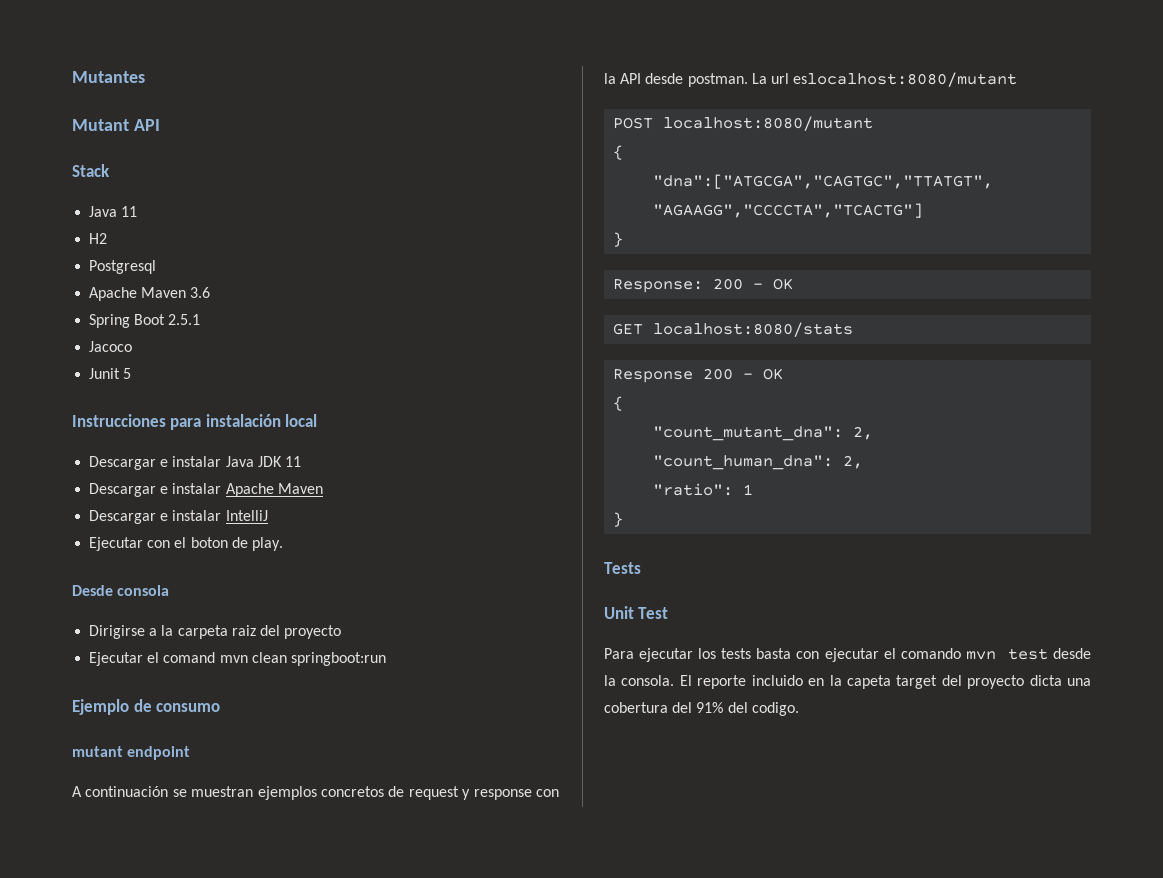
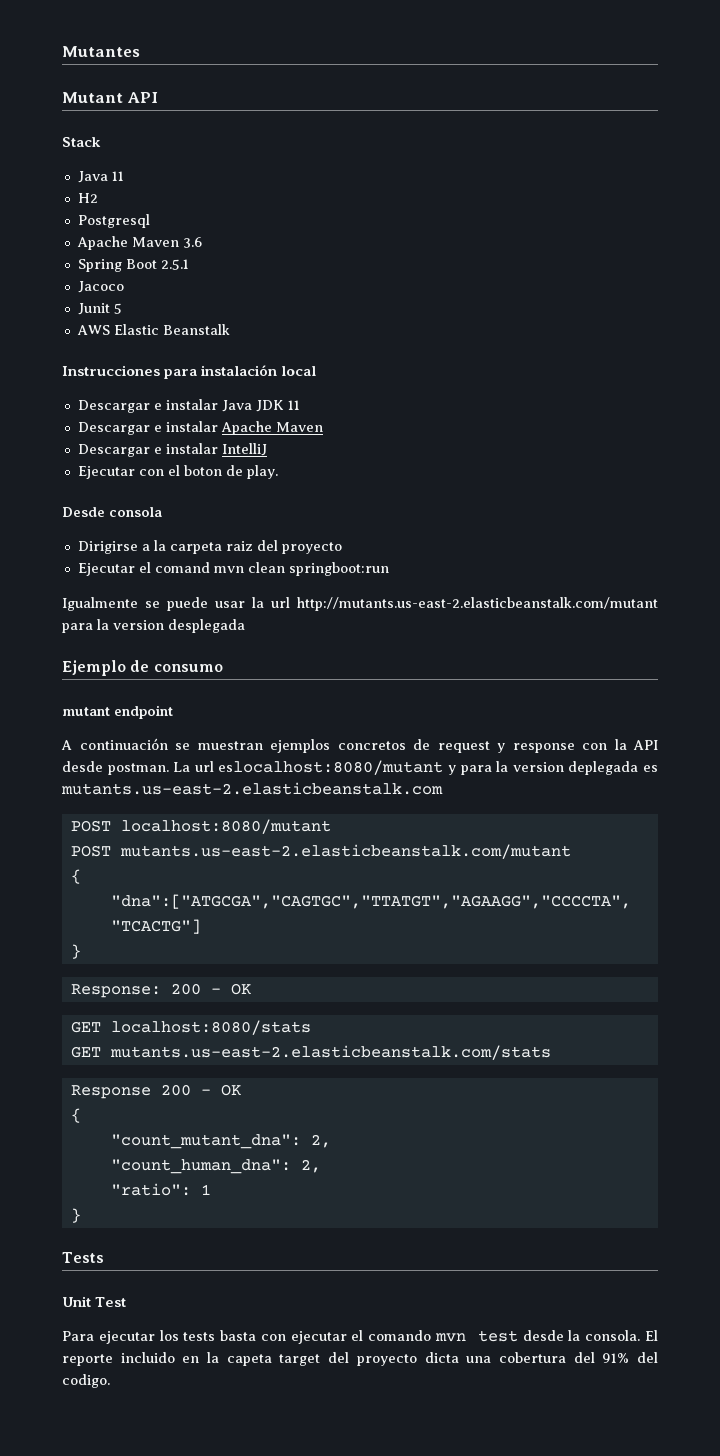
+ AWS Elastic Beanstalk
+ Igualmente se puede usar la url http://mutants.us-east-2.elasticbeanstalk.com/mutant para la version desplegada
- La url eslocalhost:8080/mutant
+ La url eslocalhost:8080/mutant y para la version deplegada es mutants.us-east-2.elasticbeanstalk.com
+ POST mutants.us-east-2.elasticbeanstalk.com/mutant
+ GET mutants.us-east-2.elasticbeanstalk.com/stats

